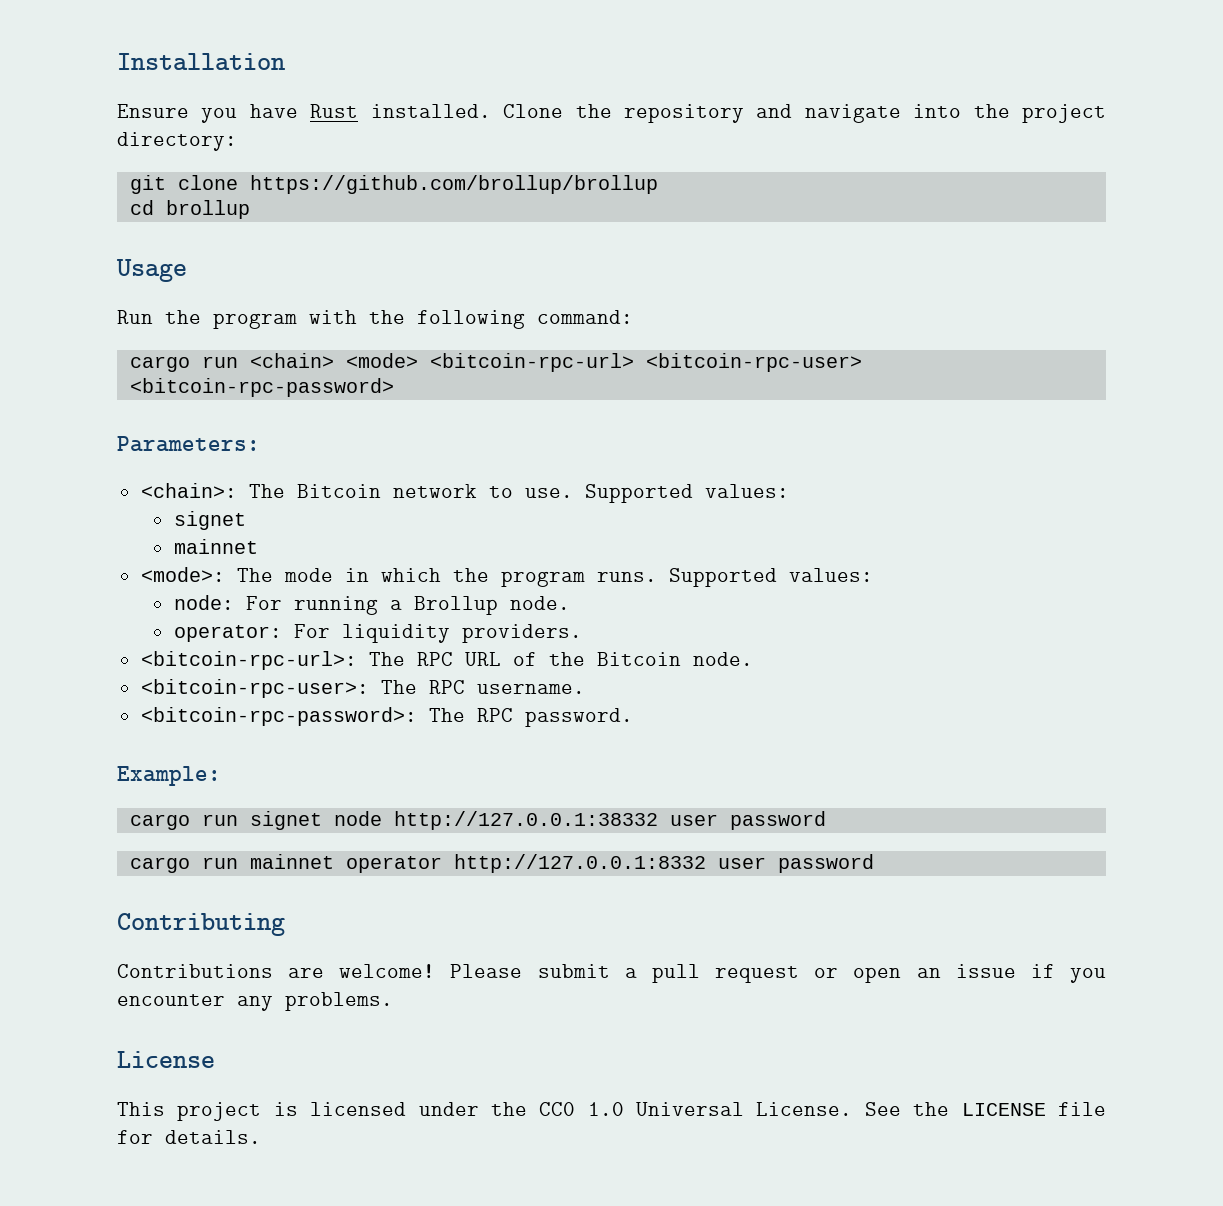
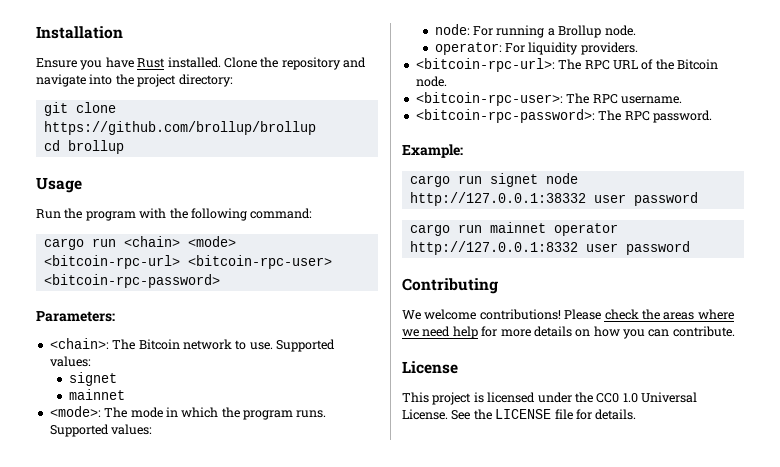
- Contributions are welcome! Please submit a pull request or open an issue if you encounter any problems.
+ We welcome contributions! Please check the areas where we need help for more details on how you can contribute.

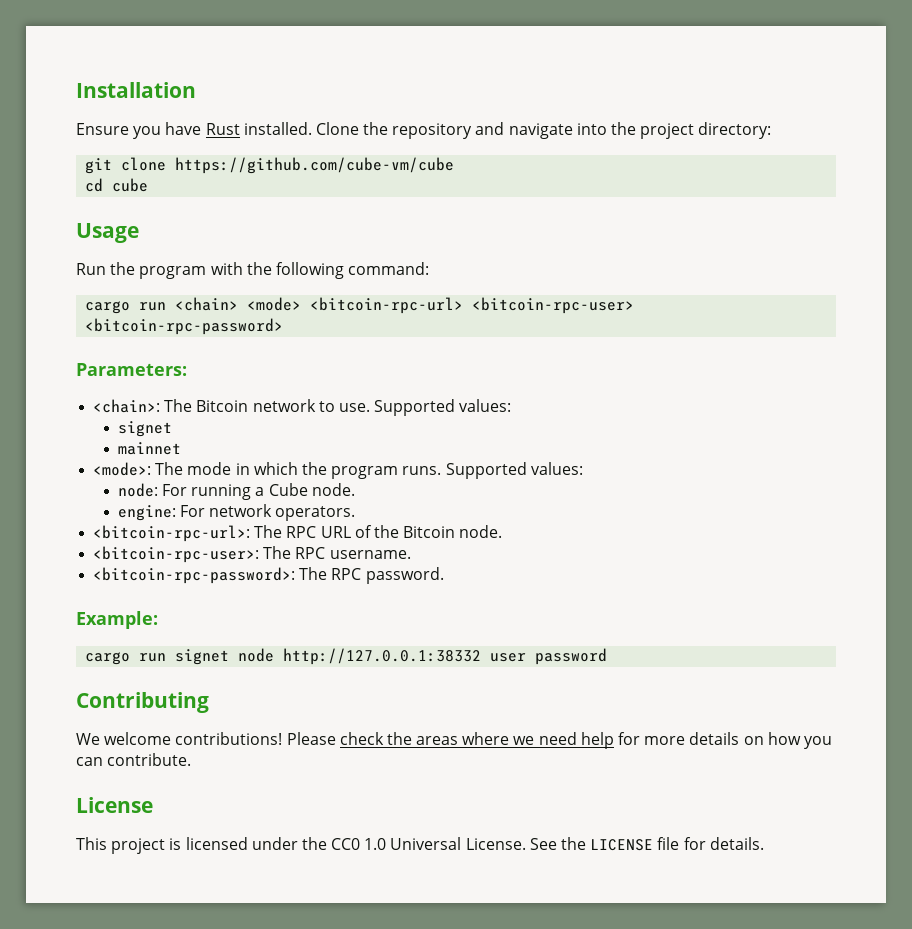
- git clone https://github.com/brollup/brollup
+ git clone https://github.com/cube-vm/cube
- cd brollup
+ cd cube
- node: For running a Brollup node.
- operator: For liquidity providers.
+ node: For running a Cube node.
+ engine: For network operators.
- cargo run mainnet operator http://127.0.0.1:8332 user password

